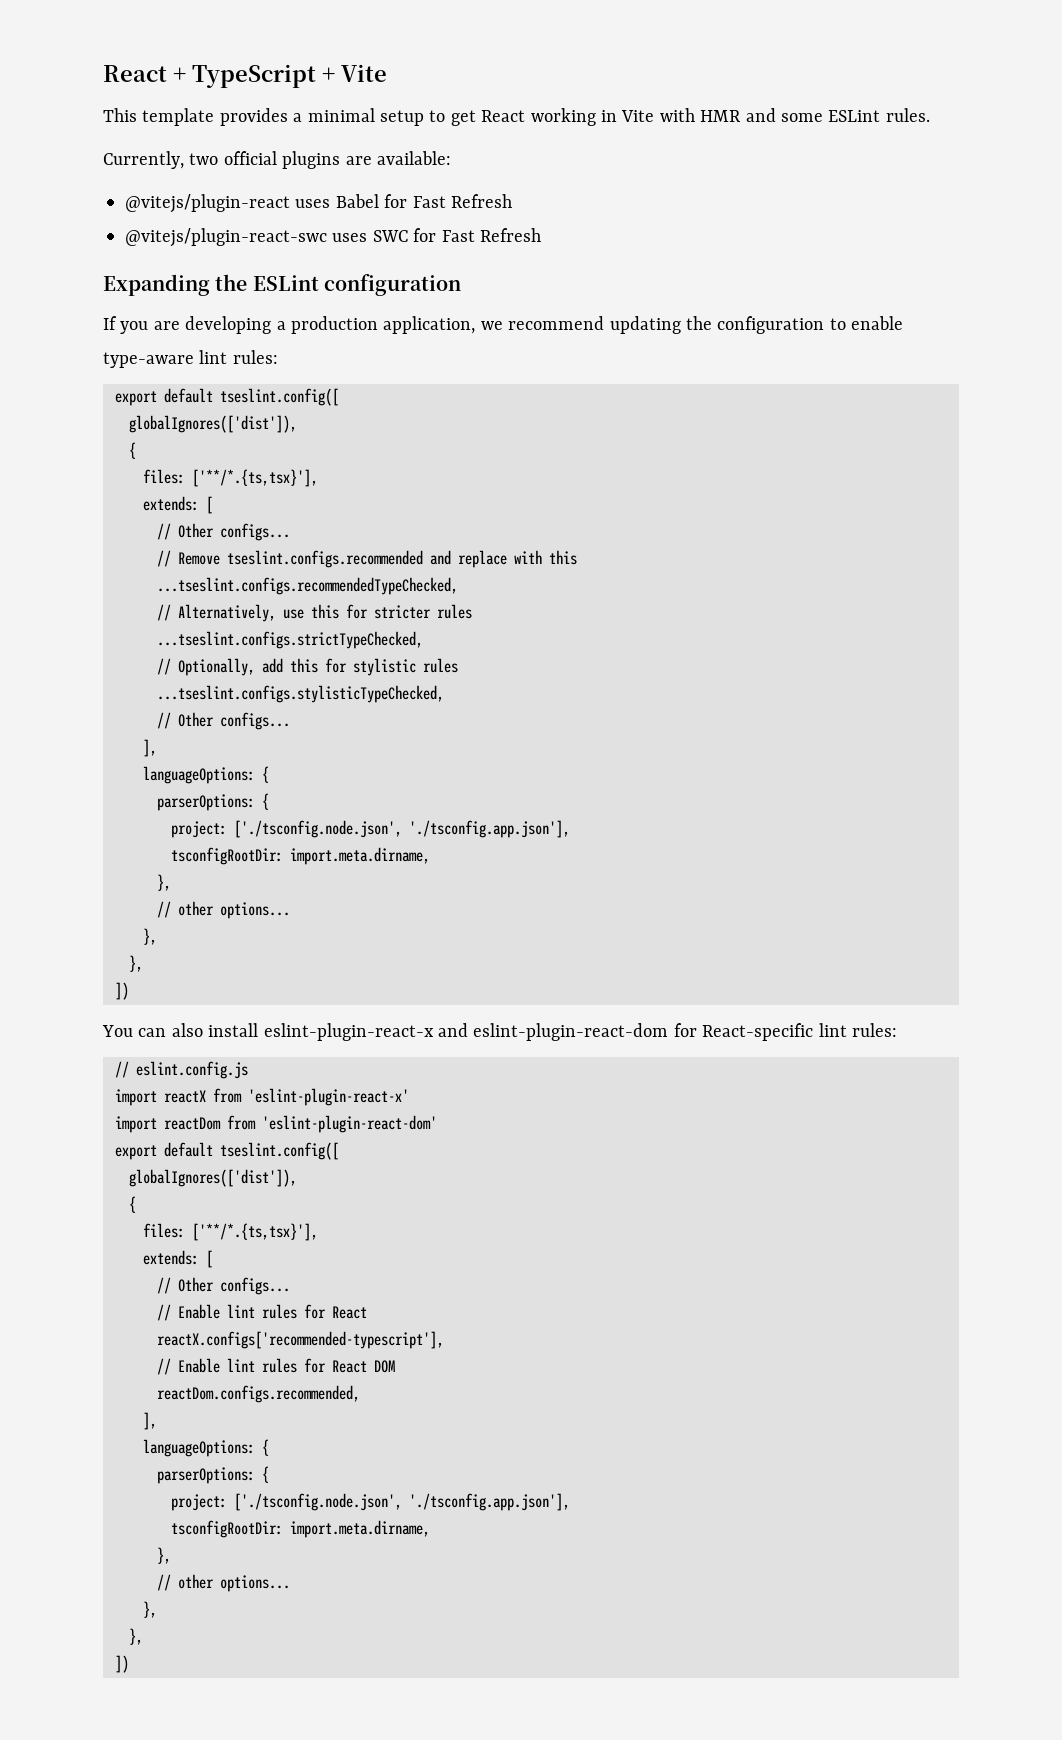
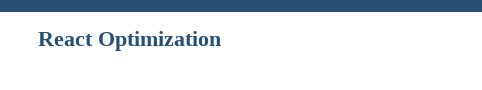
- React + TypeScript + Vite
- This template provides a minimal setup to get React working in Vite with HMR and some ESLint rules.
- Currently, two official plugins are available:
- @vitejs/plugin-react uses Babel for Fast Refresh
- @vitejs/plugin-react-swc uses SWC for Fast Refresh
- Expanding the ESLint configuration
- If you are developing a production application, we recommend updating the configuration to enable type-aware lint rules:
- export default tseslint.config([
- globalIgnores(['dist']),
- {
- files: ['**/*.{ts,tsx}'],
- extends: [
- // Other configs...
- // Remove tseslint.configs.recommended and replace with this
- ...tseslint.configs.recommendedTypeChecked,
- // Alternatively, use this for stricter rules
- ...tseslint.configs.strictTypeChecked,
- // Optionally, add this for stylistic rules
- ...tseslint.configs.stylisticTypeChecked,
- // Other configs...
- ],
- languageOptions: {
- parserOptions: {
- project: ['./tsconfig.node.json', './tsconfig.app.json'],
- tsconfigRootDir: import.meta.dirname,
- },
- // other options...
- },
- },
- ])
- You can also install eslint-plugin-react-x and eslint-plugin-react-dom for React-specific lint rules:
- // eslint.config.js
- import reactX from 'eslint-plugin-react-x'
- import reactDom from 'eslint-plugin-react-dom'
- export default tseslint.config([
- globalIgnores(['dist']),
- {
- files: ['**/*.{ts,tsx}'],
- extends: [
- // Other configs...
- // Enable lint rules for React
- reactX.configs['recommended-typescript'],
- // Enable lint rules for React DOM
- reactDom.configs.recommended,
- ],
- languageOptions: {
- parserOptions: {
- project: ['./tsconfig.node.json', './tsconfig.app.json'],
- tsconfigRootDir: import.meta.dirname,
- },
- // other options...
- },
- },
- ])
+ React Optimization

